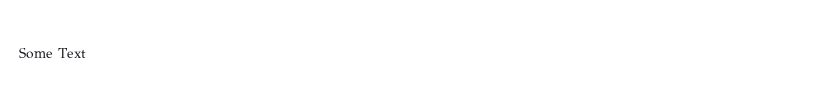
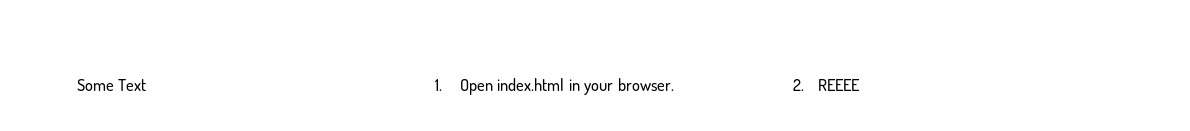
+ 1. Open index.html in your browser.
+ 2. REEEE

